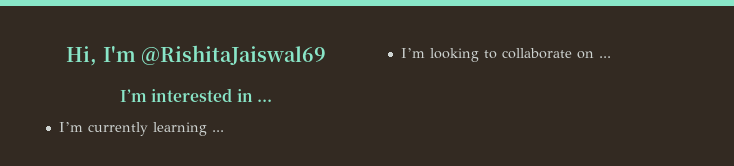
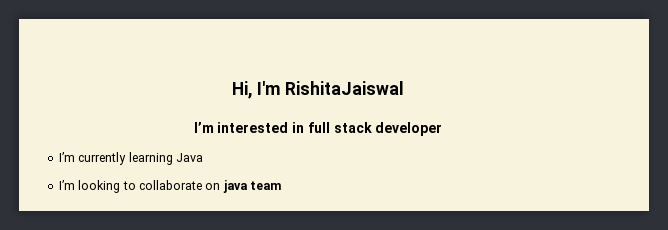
- Hi, I'm @RishitaJaiswal69
+ Hi, I'm RishitaJaiswal
- I’m interested in ...
+ I’m interested in full stack developer
- I’m currently learning ...
+ I’m currently learning Java
- I’m looking to collaborate on ...
+ I’m looking to collaborate on java team

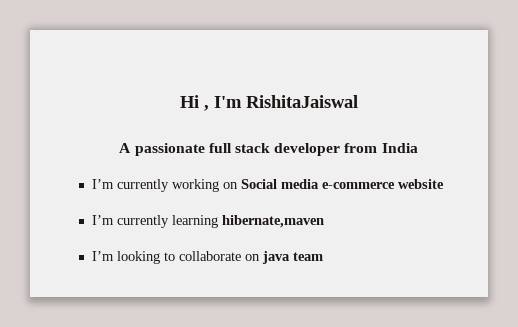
- Hi, I'm RishitaJaiswal
+ Hi , I'm RishitaJaiswal
- I’m interested in full stack developer
+ A passionate full stack developer from India
+ I’m currently working on Social media e-commerce website
- I’m currently learning Java
+ I’m currently learning hibernate,maven

